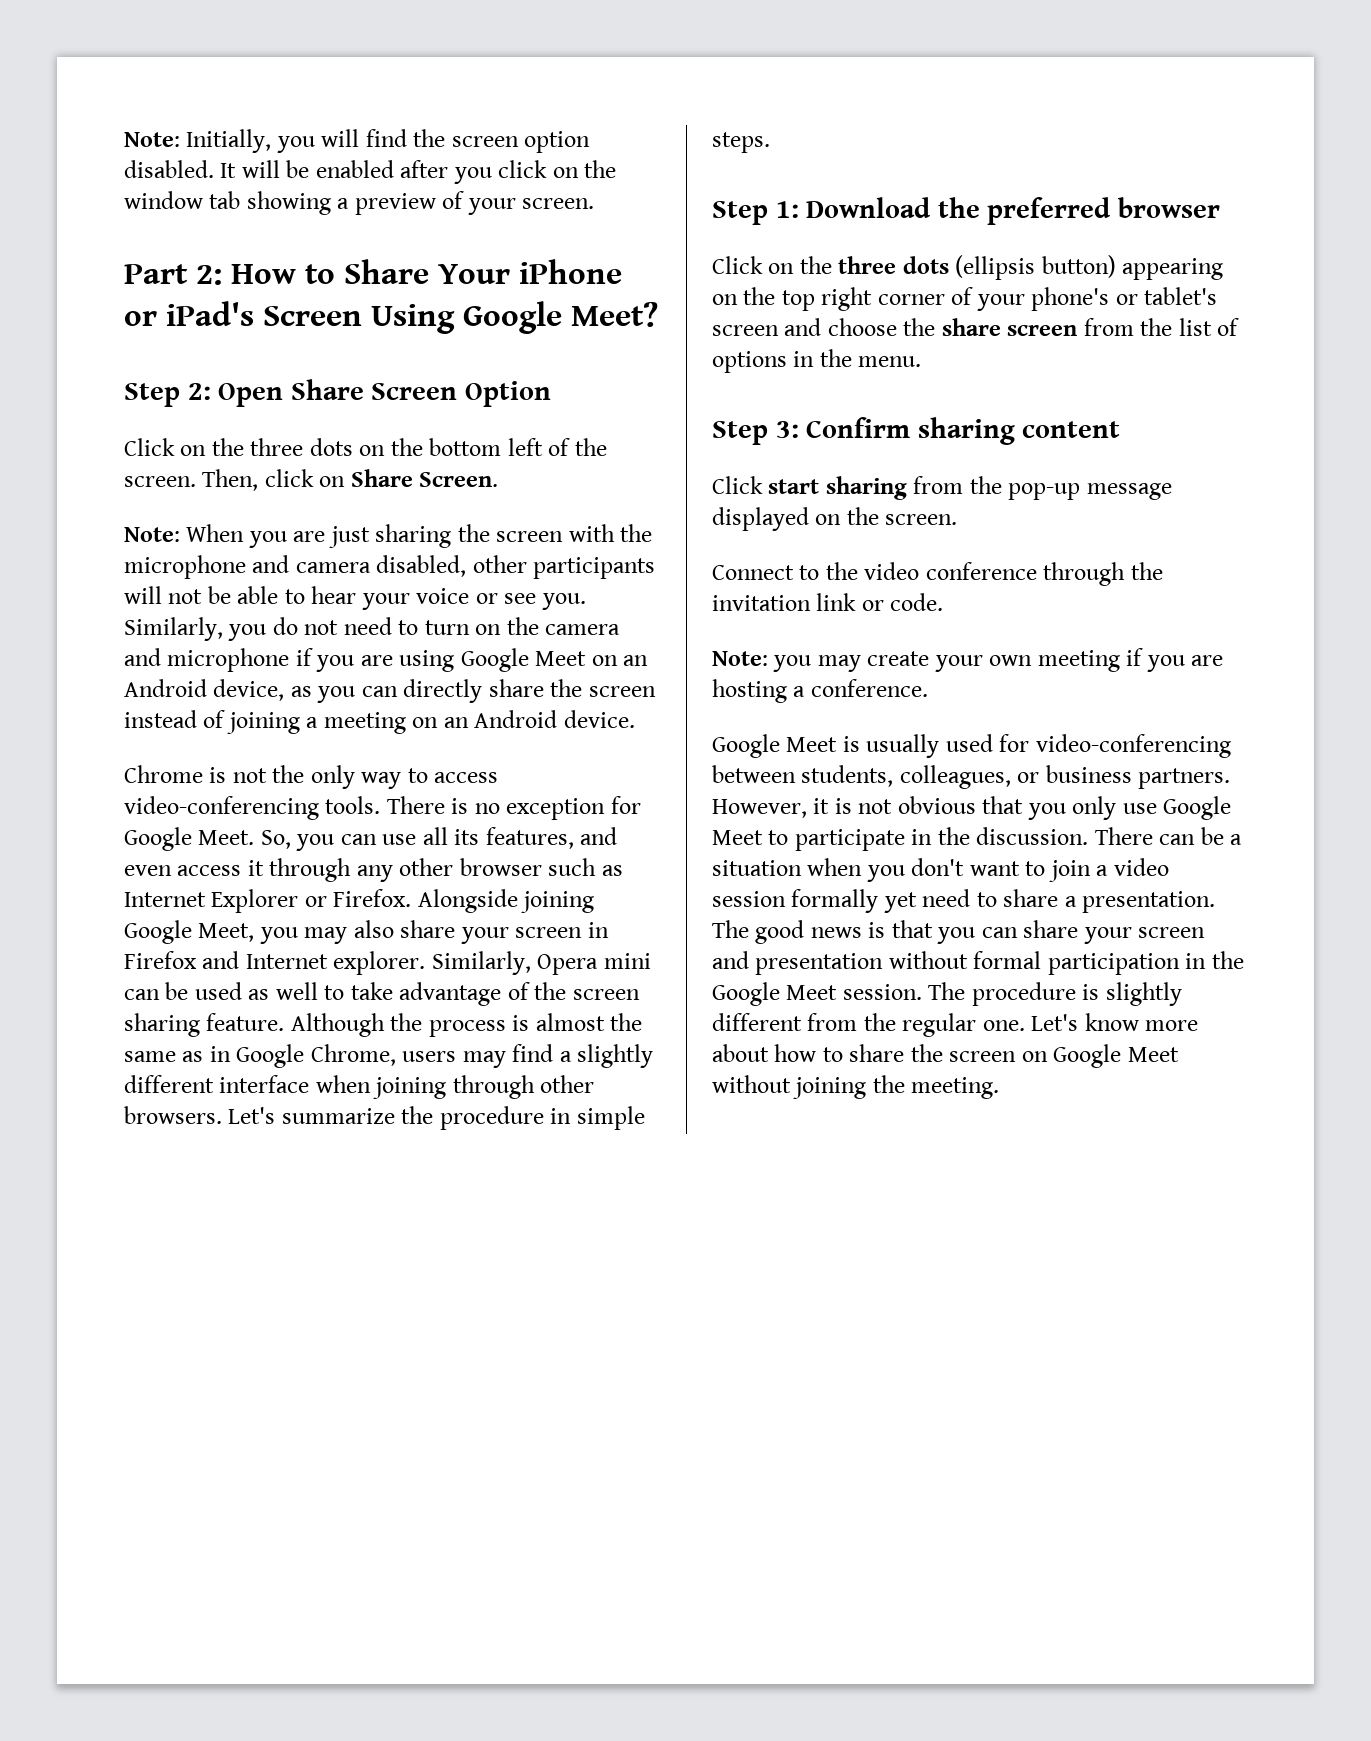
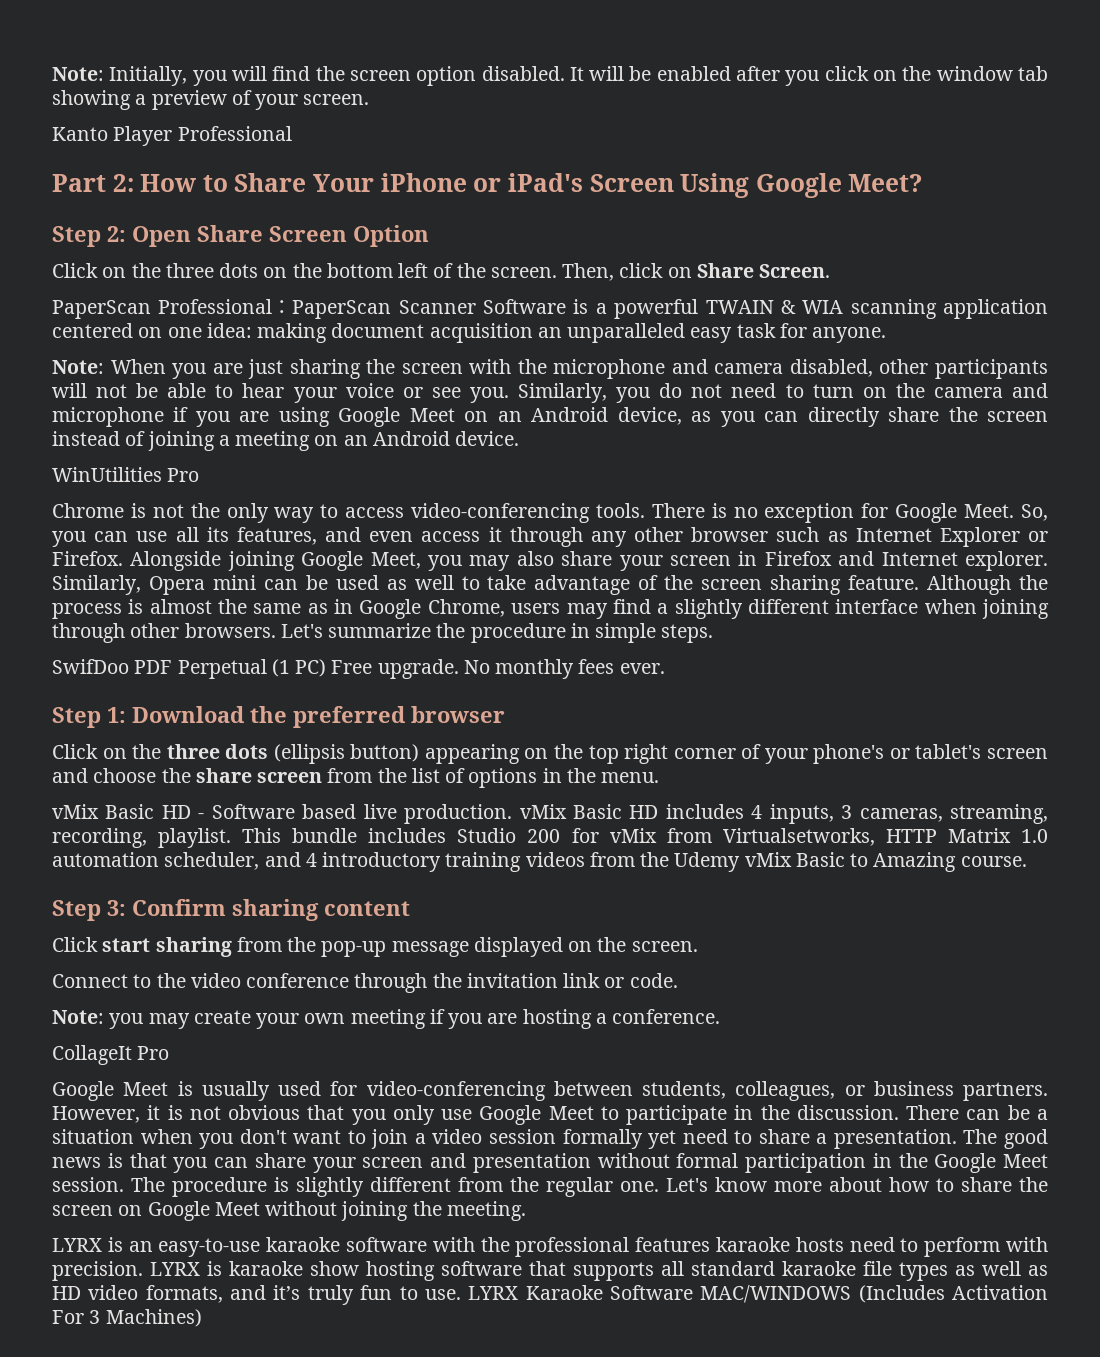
+ Kanto Player Professional
+ PaperScan Professional：PaperScan Scanner Software is a powerful TWAIN & WIA scanning application centered on one idea: making document acquisition an unparalleled easy task for anyone.
+ WinUtilities Pro
+ SwifDoo PDF Perpetual (1 PC) Free upgrade. No monthly fees ever.
+ vMix Basic HD - Software based live production. vMix Basic HD includes 4 inputs, 3 cameras, streaming, recording, playlist. This bundle includes Studio 200 for vMix from Virtualsetworks, HTTP Matrix 1.0 automation scheduler, and 4 introductory training videos from the Udemy vMix Basic to Amazing course.
+ CollageIt Pro
+ LYRX is an easy-to-use karaoke software with the professional features karaoke hosts need to perform with precision. LYRX is karaoke show hosting software that supports all standard karaoke file types as well as HD video formats, and it’s truly fun to use. LYRX Karaoke Software MAC/WINDOWS (Includes Activation For 3 Machines)

